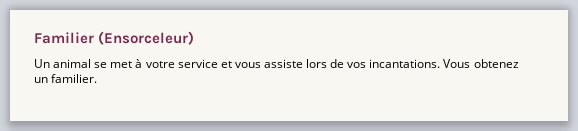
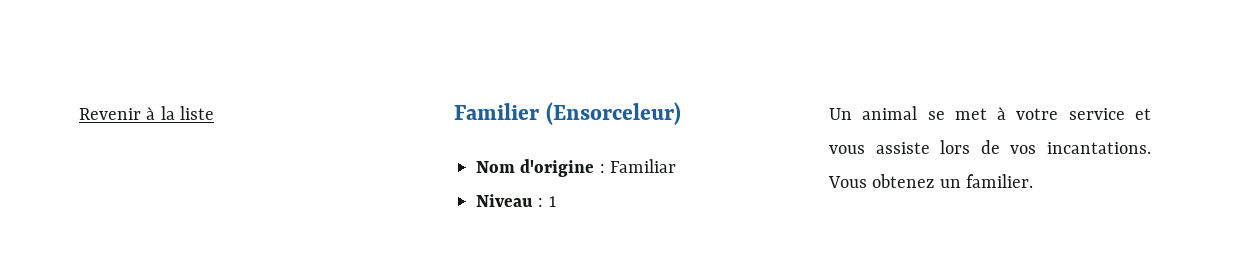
+ Revenir à la liste
  Familier (Ensorceleur)
+ Nom d'origine : Familiar
+ Niveau : 1

